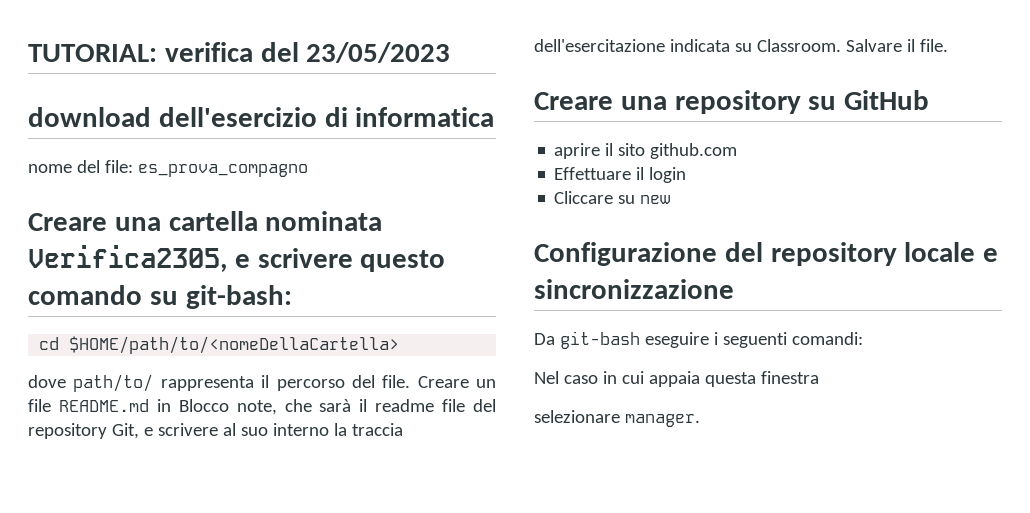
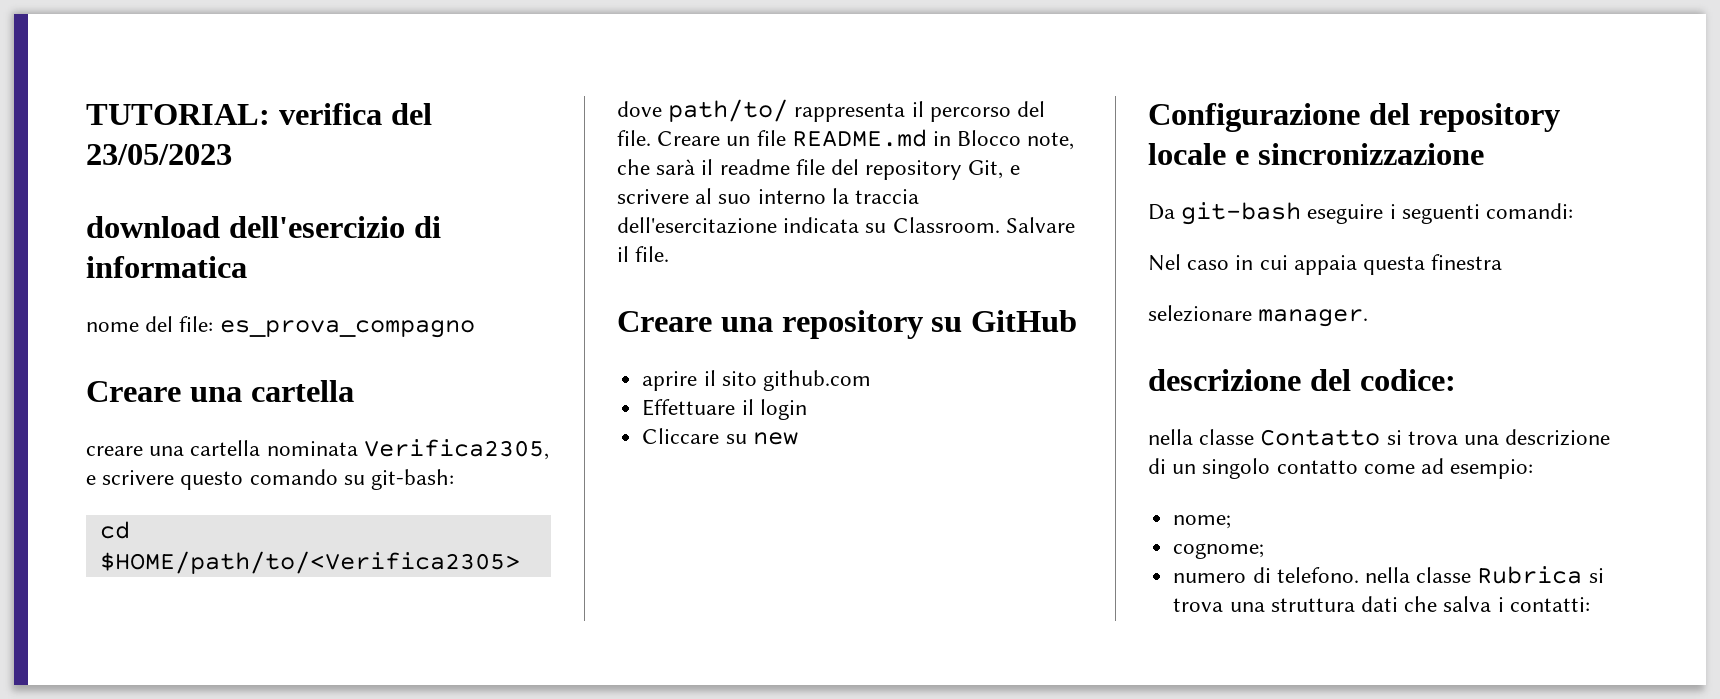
- Creare una cartella nominata Verifica2305, e scrivere questo comando su git-bash:
+ Creare una cartella
+ creare una cartella nominata Verifica2305, e scrivere questo comando su git-bash:
- cd $HOME/path/to/<nomeDellaCartella>
+ cd $HOME/path/to/<Verifica2305>
+ descrizione del codice:
+ nella classe Contatto si trova una descrizione di un singolo contatto come ad esempio:
+ nome;
+ cognome;
+ numero di telefono. nella classe Rubrica si trova una struttura dati che salva i contatti:

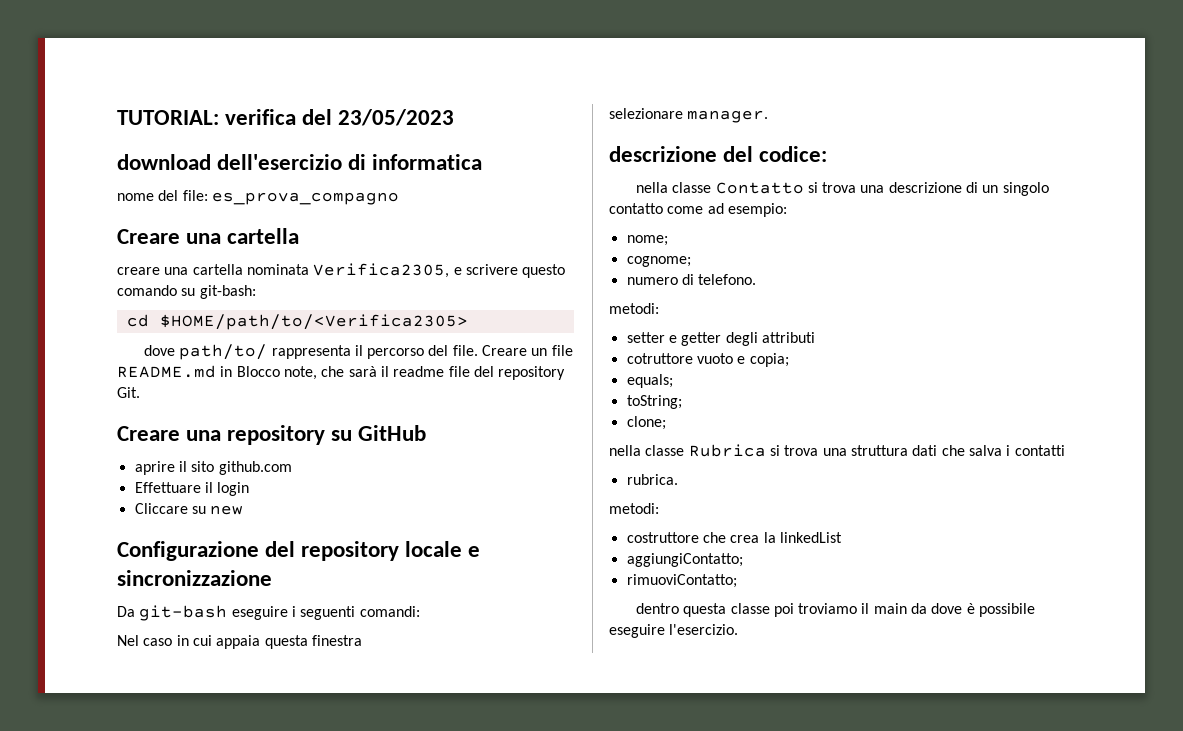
- Creare un file README.md in Blocco note, che sarà il readme file del repository Git, e scrivere al suo interno la traccia dell'esercitazione indicata su Classroom. Salvare il file.
+ Creare un file README.md in Blocco note, che sarà il readme file del repository Git.
- numero di telefono. nella classe Rubrica si trova una struttura dati che salva i contatti:
+ numero di telefono.
+ metodi:
+ setter e getter degli attributi
+ cotruttore vuoto e copia;
+ equals;
+ toString;
+ clone;
+ nella classe Rubrica si trova una struttura dati che salva i contatti
+ rubrica.
+ metodi:
+ costruttore che crea la linkedList
+ aggiungiContatto;
+ rimuoviContatto;
+ dentro questa classe poi troviamo il main da dove è possibile eseguire l'esercizio.

